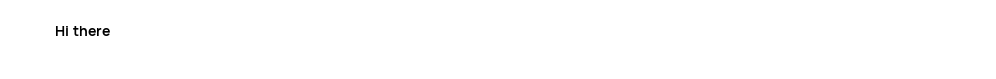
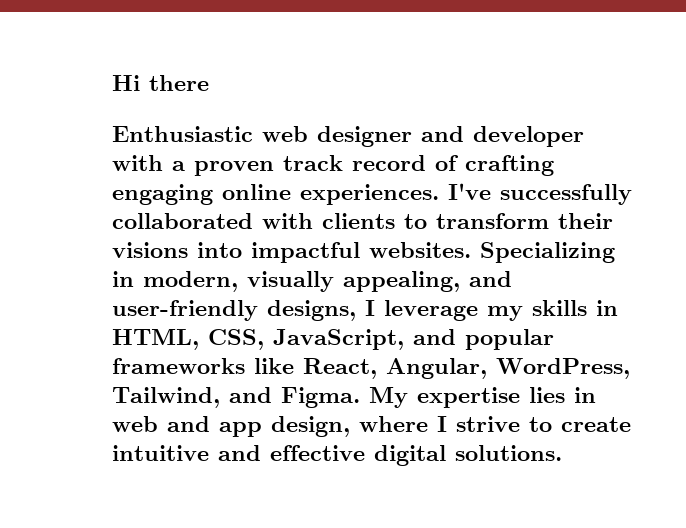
+ Enthusiastic web designer and developer with a proven track record of crafting engaging online experiences. I've successfully collaborated with clients to transform their visions into impactful websites. Specializing in modern, visually appealing, and user-friendly designs, I leverage my skills in HTML, CSS, JavaScript, and popular frameworks like React, Angular, WordPress, Tailwind, and Figma. My expertise lies in web and app design, where I strive to create intuitive and effective digital solutions.

